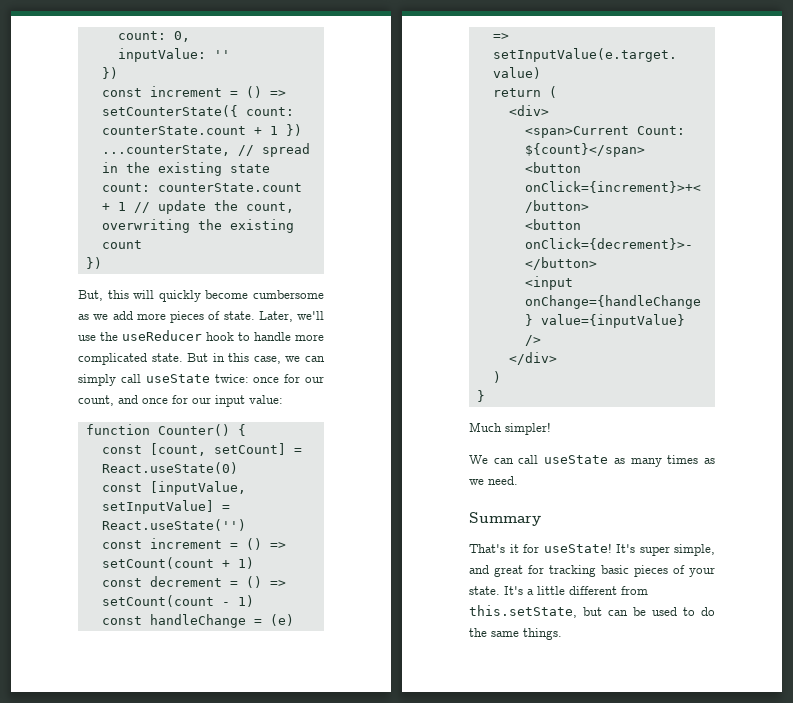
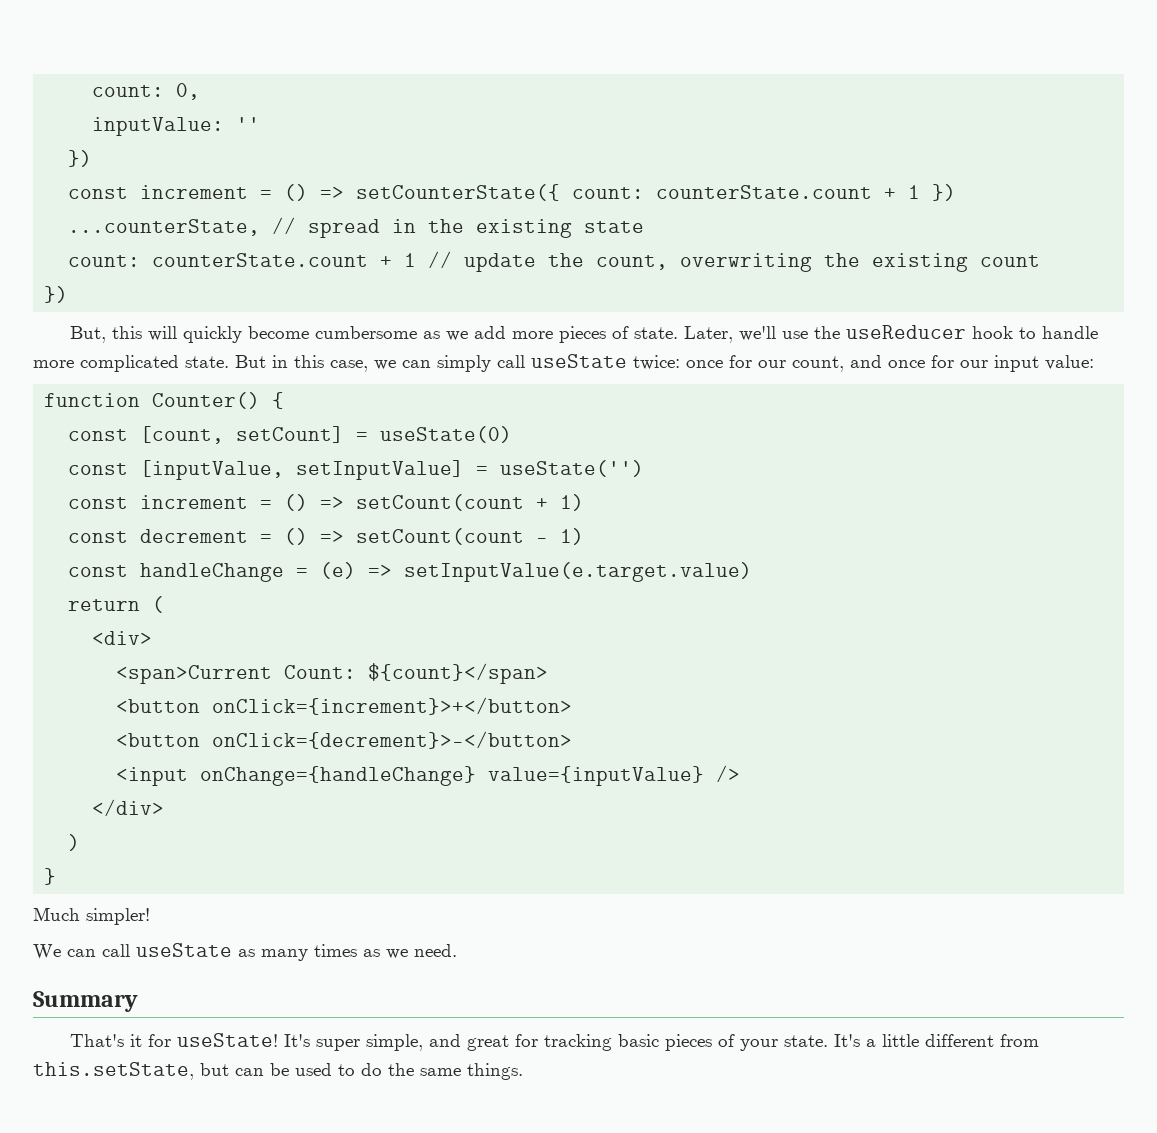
- const [count, setCount] = React.useState(0)
+ const [count, setCount] = useState(0)
- const [inputValue, setInputValue] = React.useState('')
+ const [inputValue, setInputValue] = useState('')

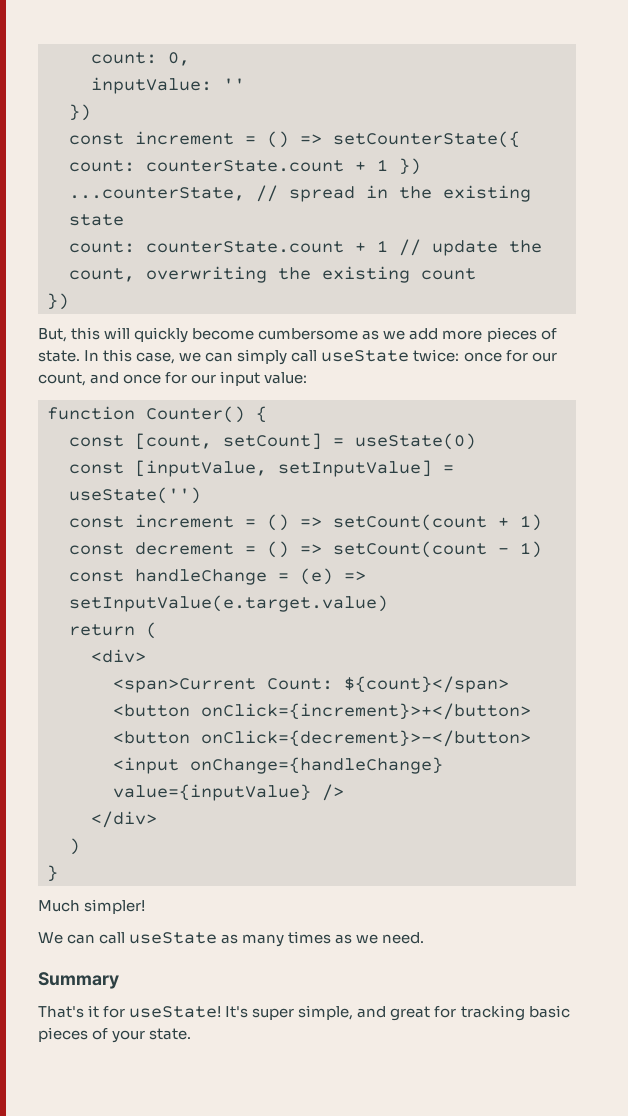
- Later, we'll use the useReducer hook to handle more complicated state. But in this case, we can simply call useState twice: once for our count, and once for our input value:
+ In this case, we can simply call useState twice: once for our count, and once for our input value:
- It's a little different from this.setState, but can be used to do the same things.

